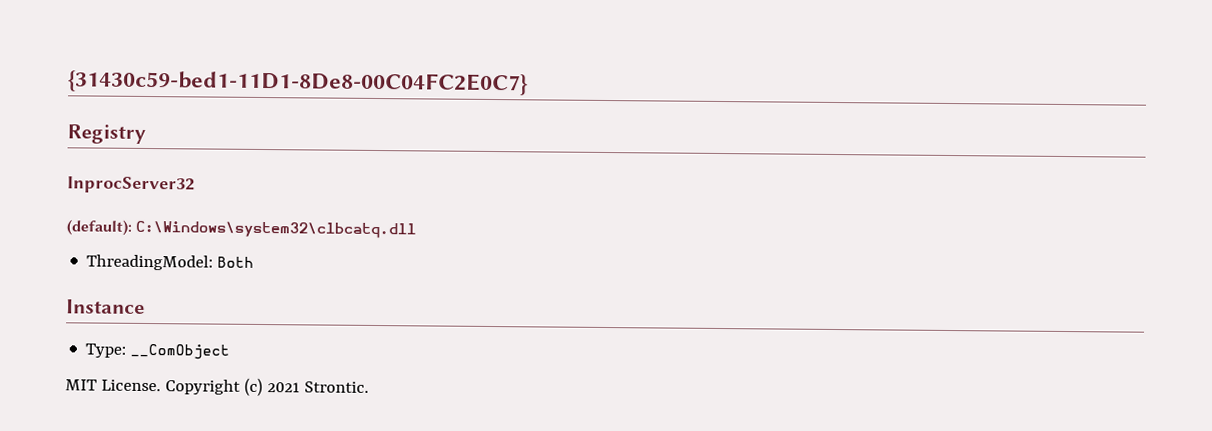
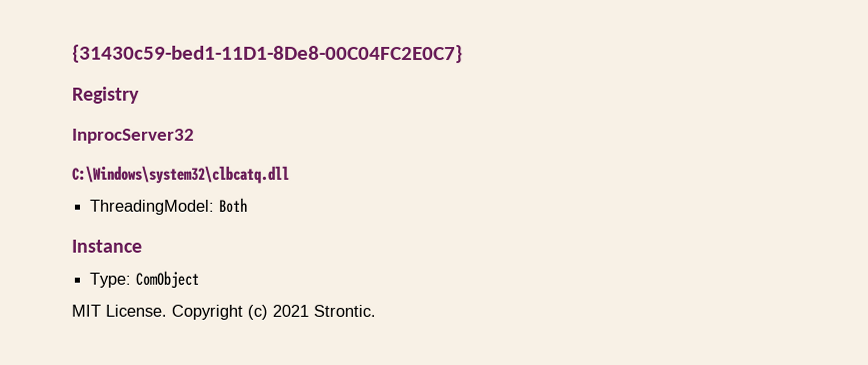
- (default): C:\Windows\system32\clbcatq.dll
+ C:\Windows\system32\clbcatq.dll
- Type: __ComObject
+ Type: ComObject

